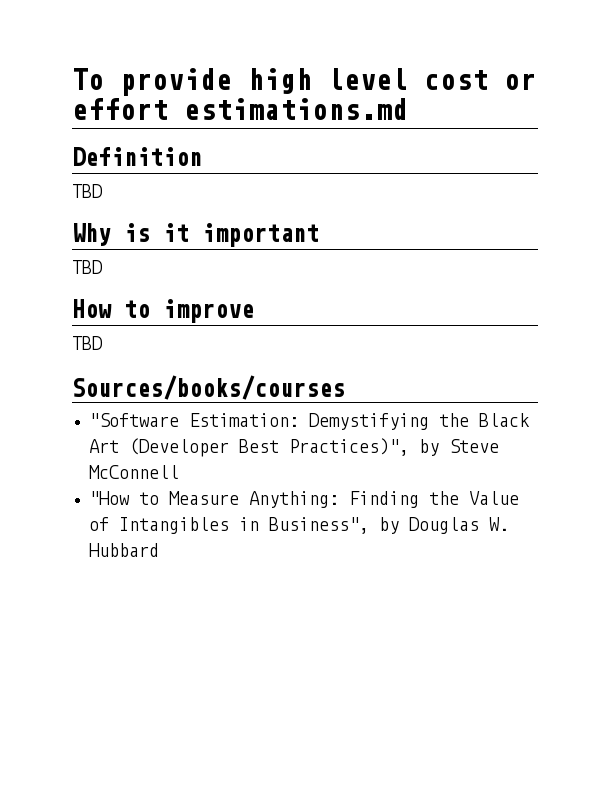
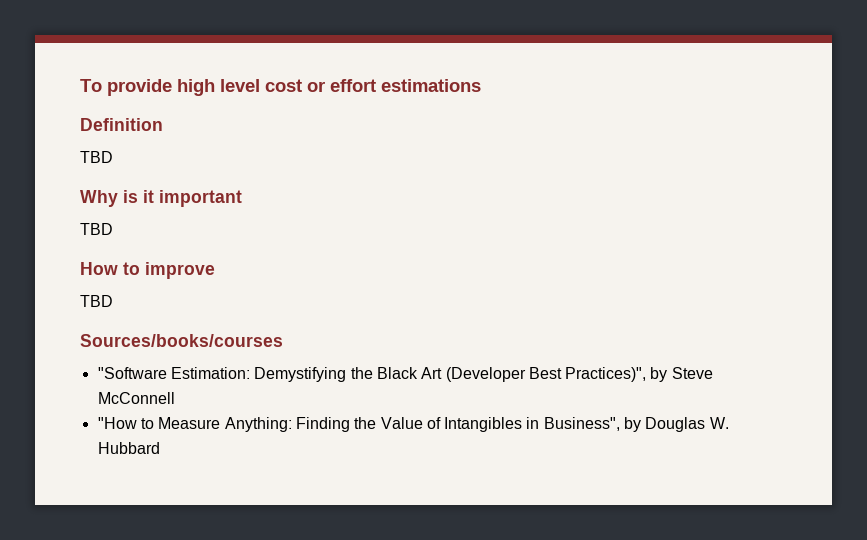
- To provide high level cost or effort estimations.md
+ To provide high level cost or effort estimations

